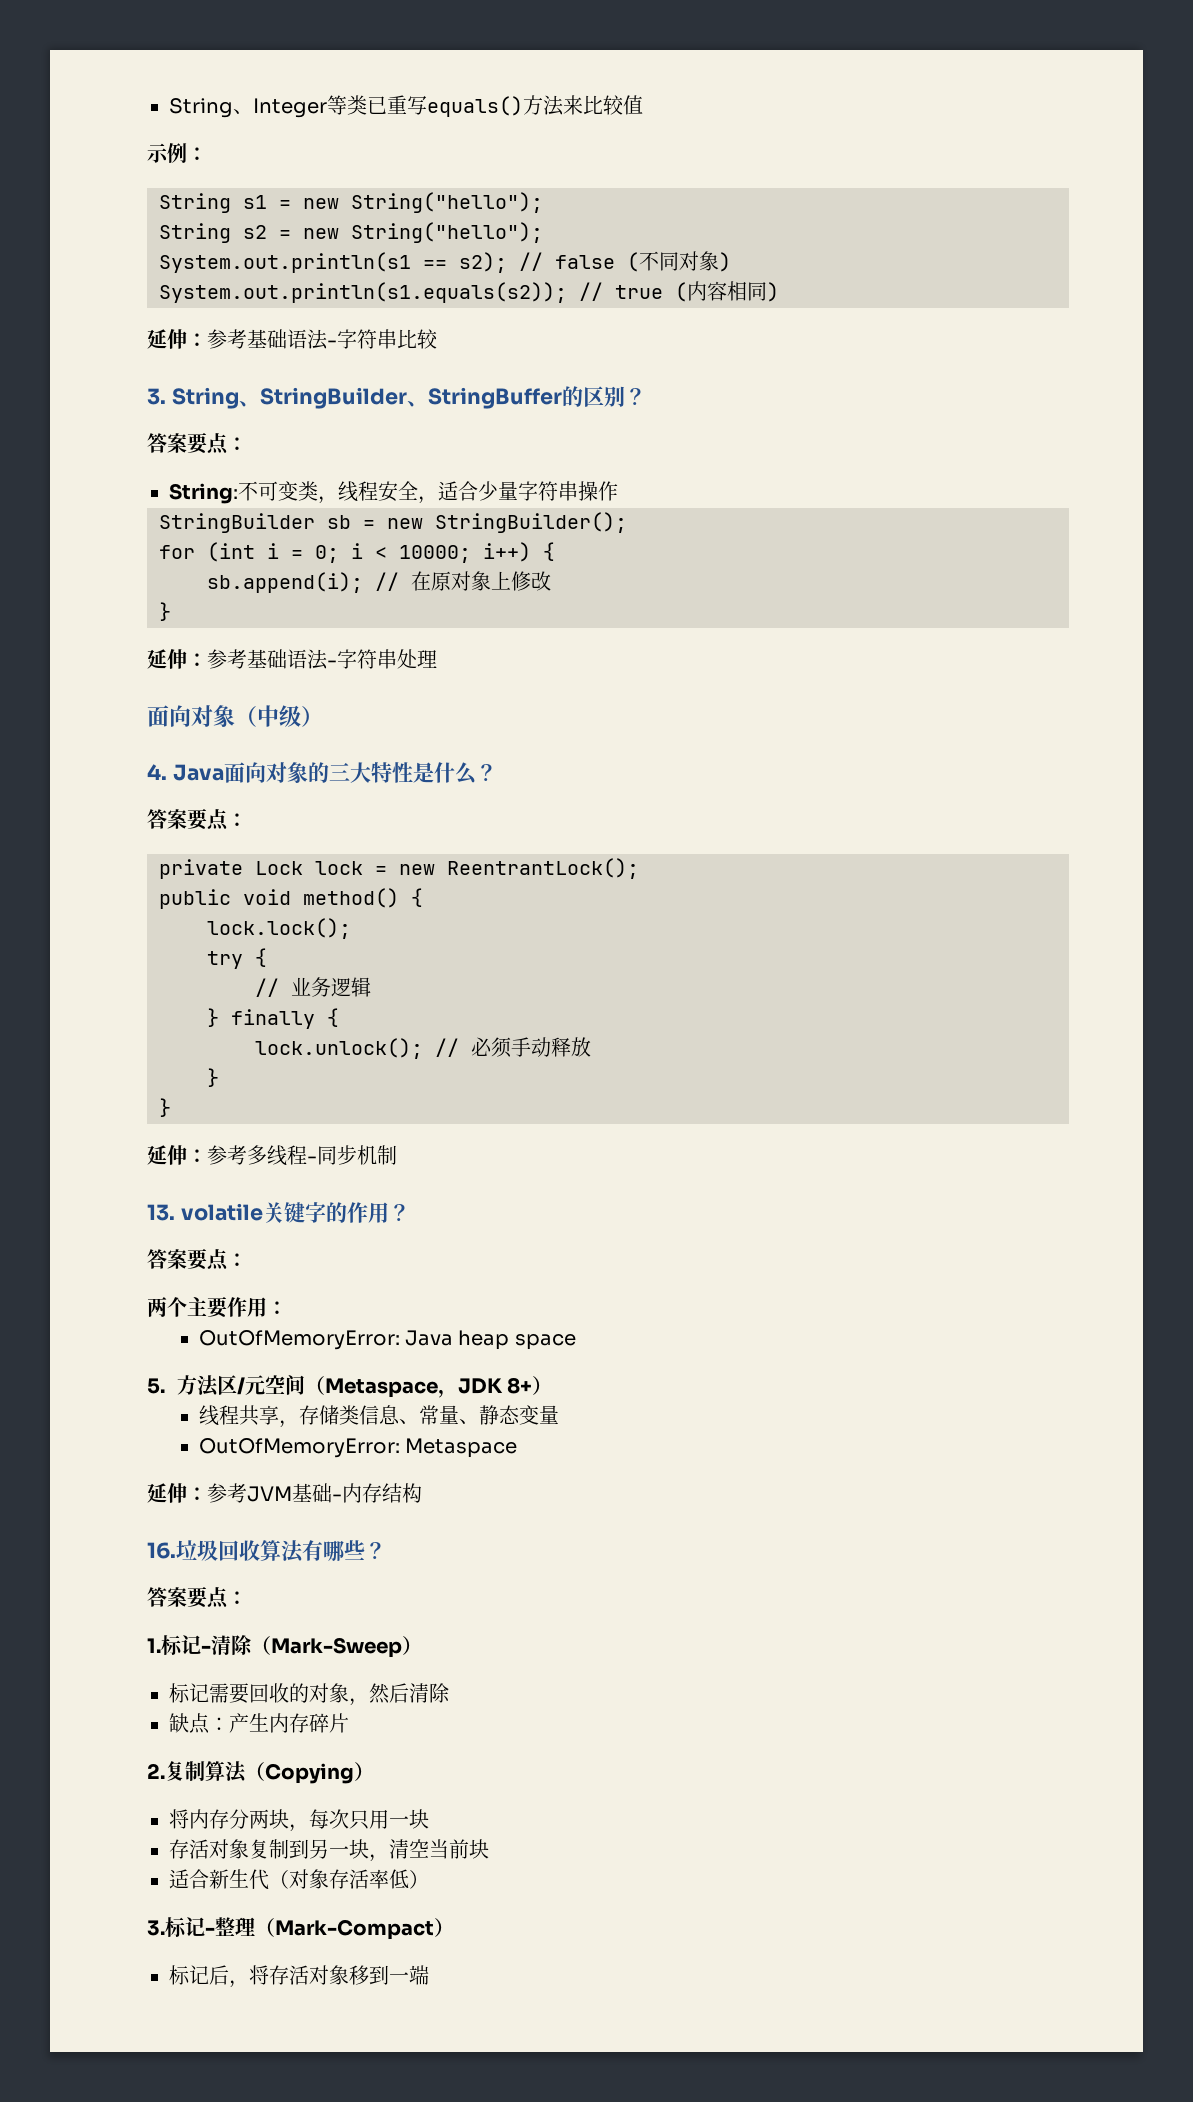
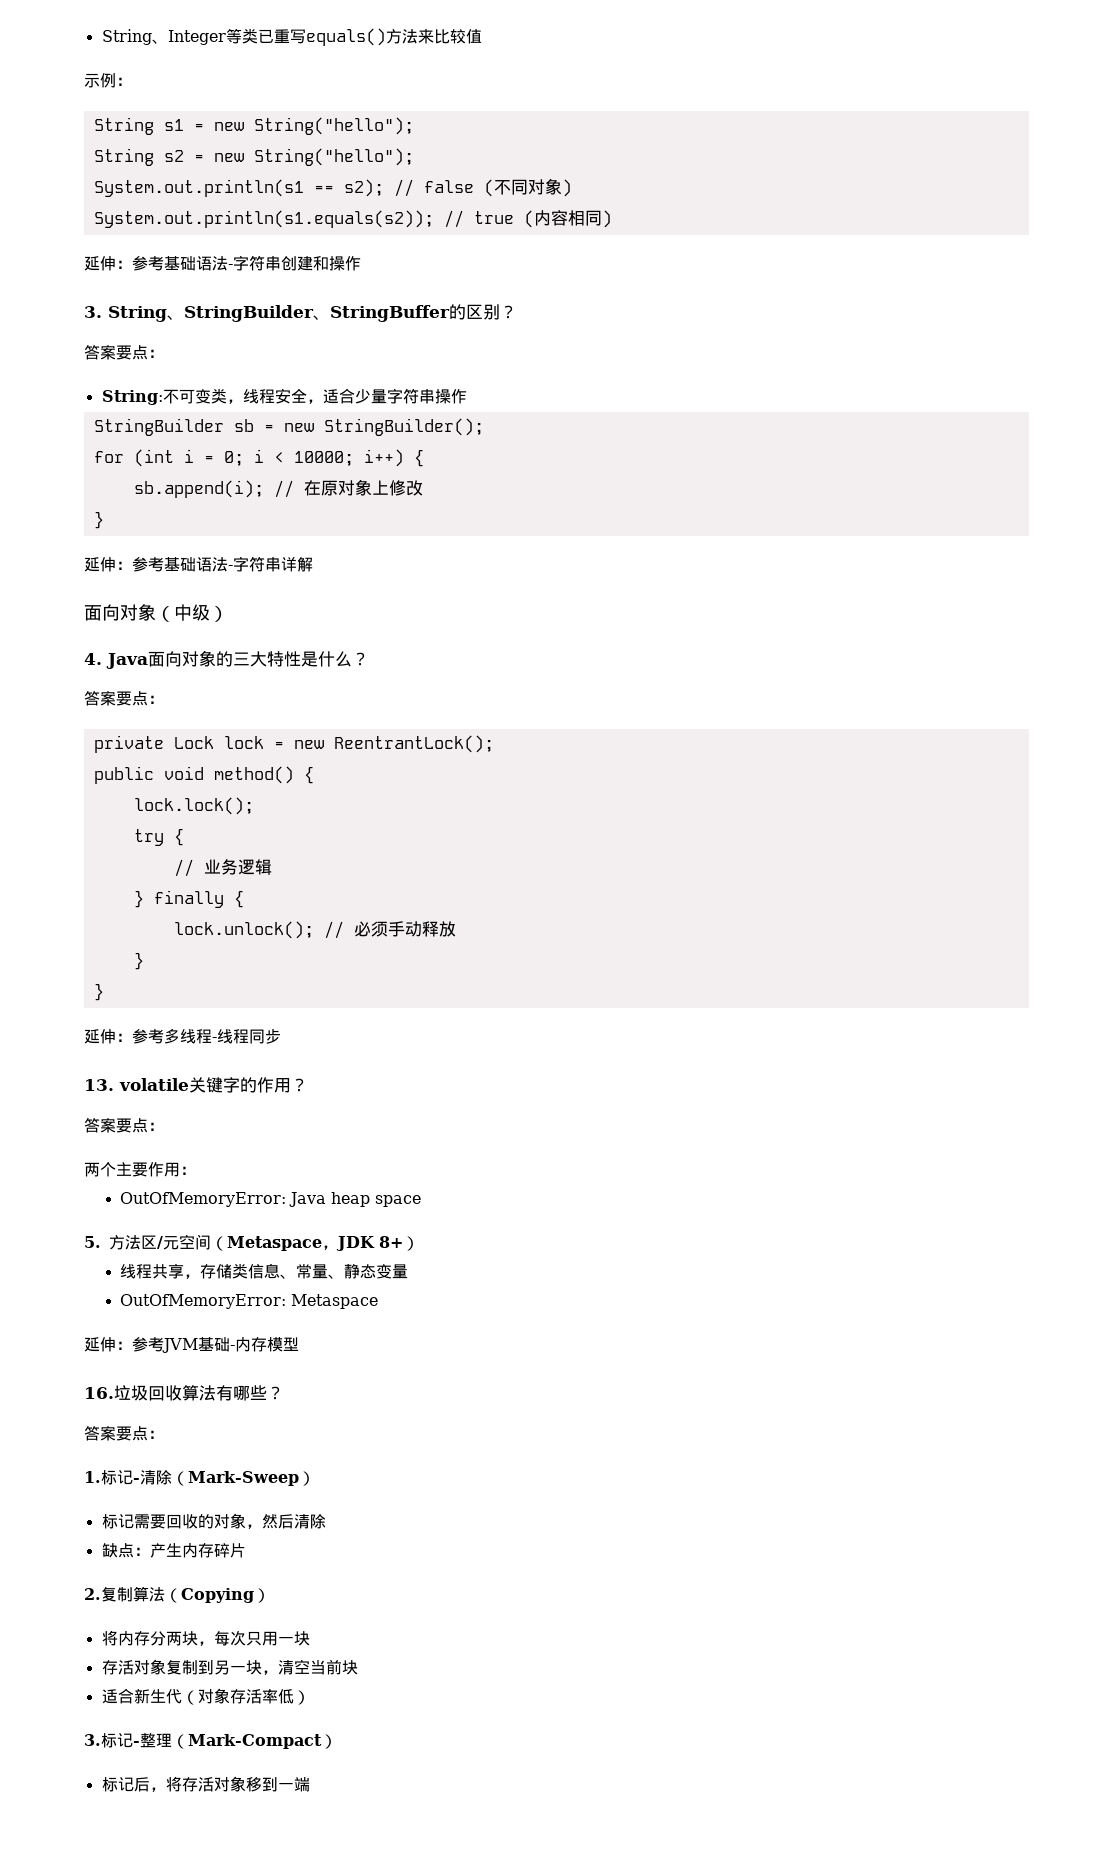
- 延伸：参考基础语法-字符串比较
+ 延伸：参考基础语法-字符串创建和操作
- 延伸：参考基础语法-字符串处理
+ 延伸：参考基础语法-字符串详解
- 延伸：参考多线程-同步机制
+ 延伸：参考多线程-线程同步
- 延伸：参考JVM基础-内存结构
+ 延伸：参考JVM基础-内存模型

